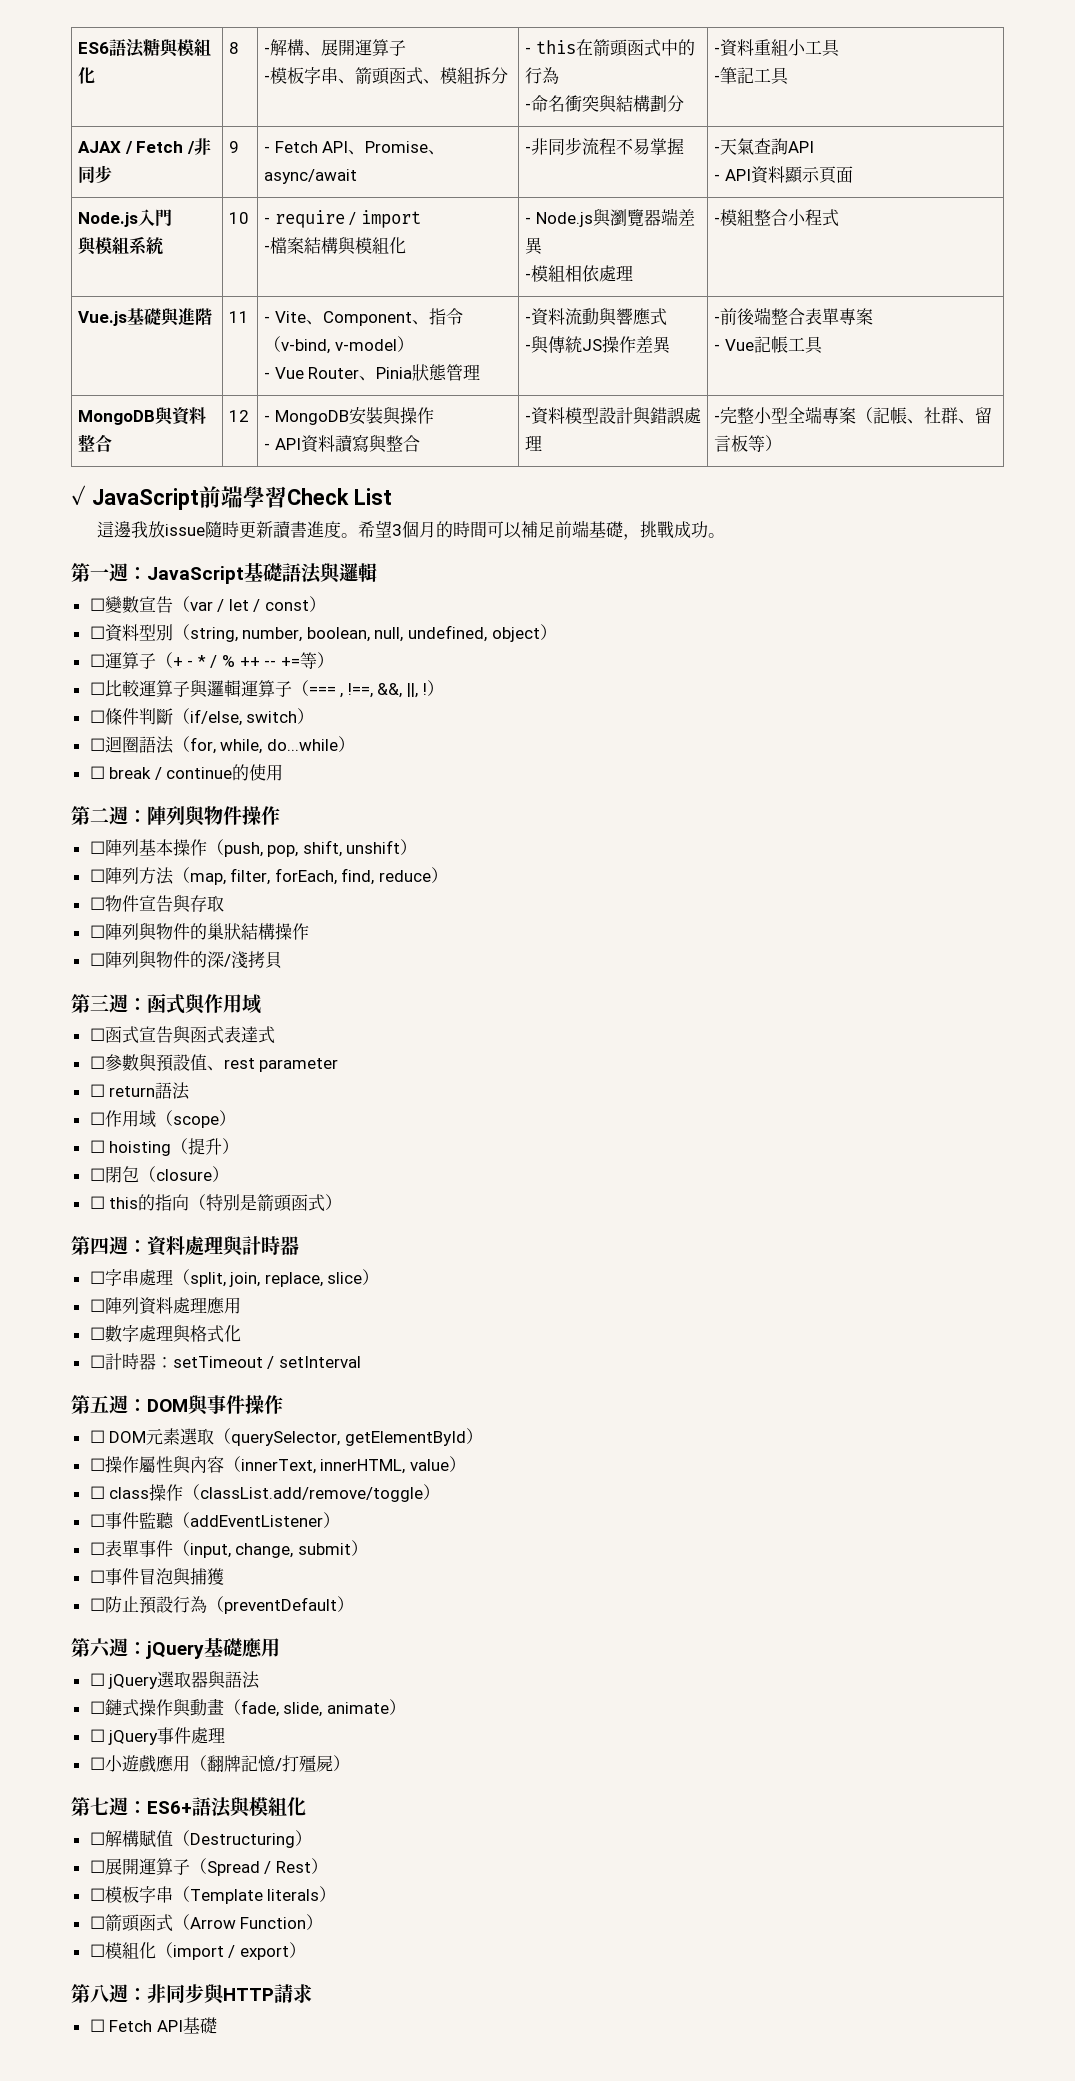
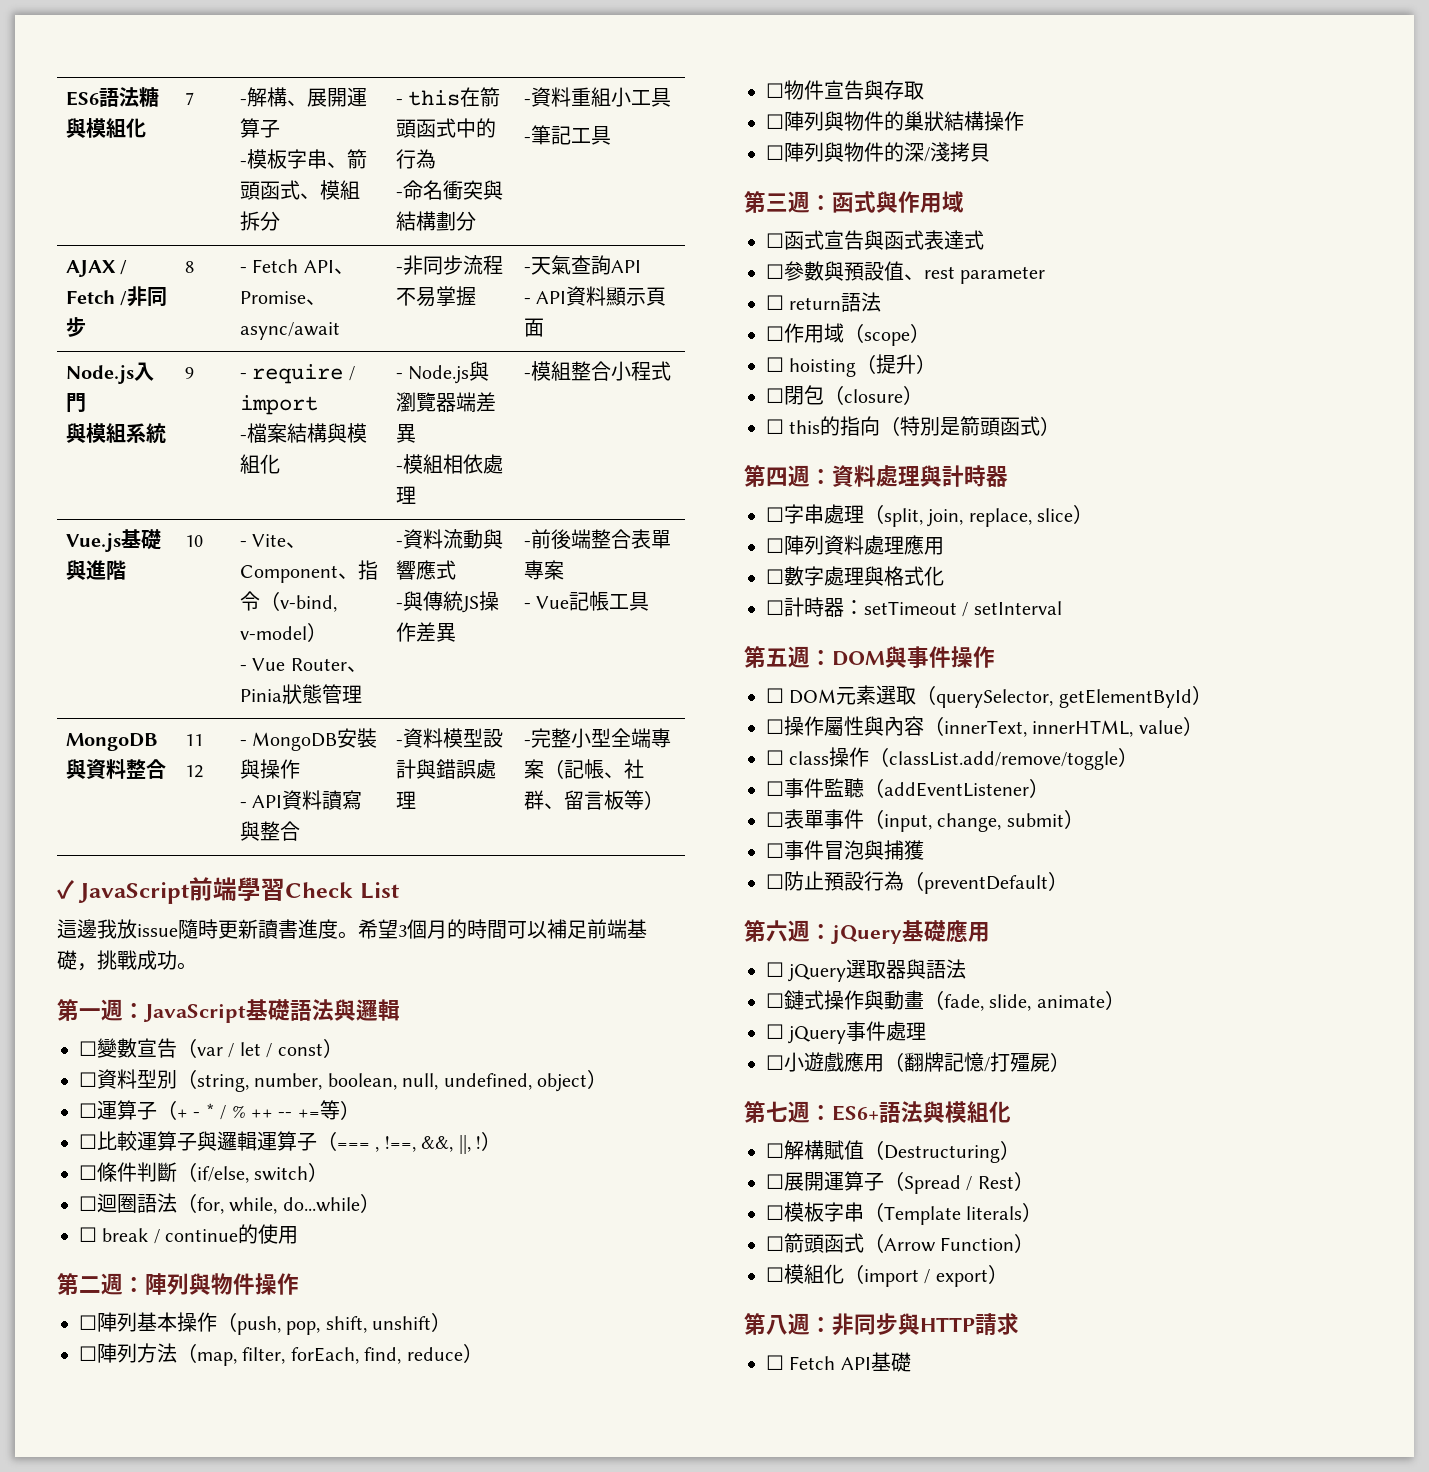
- ES6語法糖與模組化 | 8 | -解構、展開運算子
+ ES6語法糖與模組化 | 7 | -解構、展開運算子
- AJAX / Fetch /非同步 | 9 | - Fetch API、Promise、async/await | -非同步流程不易掌握 | -天氣查詢API
+ AJAX / Fetch /非同步 | 8 | - Fetch API、Promise、async/await | -非同步流程不易掌握 | -天氣查詢API
  Node.js入門
- 與模組系統 | 10 | - require / import
+ 與模組系統 | 9 | - require / import
- Vue.js基礎與進階 | 11 | - Vite、Component、指令（v-bind, v-model）
+ Vue.js基礎與進階 | 10 | - Vite、Component、指令（v-bind, v-model）
- MongoDB與資料整合 | 12 | - MongoDB安裝與操作
+ MongoDB與資料整合 | 11 12 | - MongoDB安裝與操作

